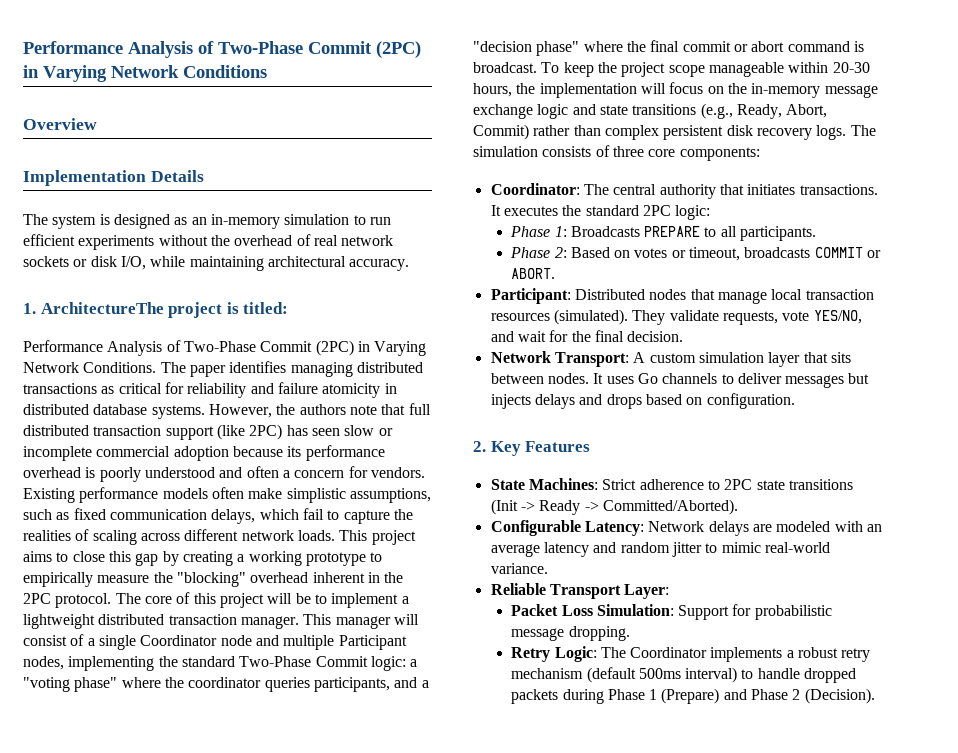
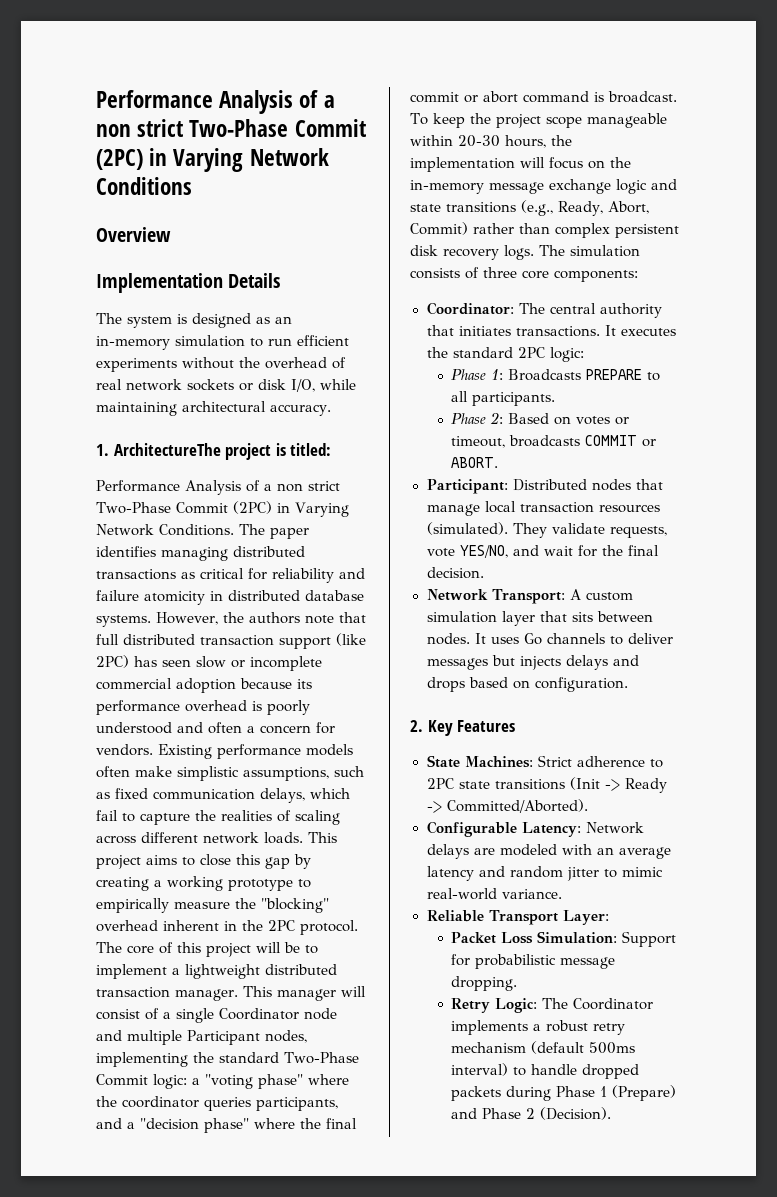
- Performance Analysis of Two-Phase Commit (2PC) in Varying Network Conditions
+ Performance Analysis of a non strict Two-Phase Commit (2PC) in Varying Network Conditions
- Performance Analysis of Two-Phase Commit (2PC) in Varying Network Conditions.
+ Performance Analysis of a non strict Two-Phase Commit (2PC) in Varying Network Conditions.

